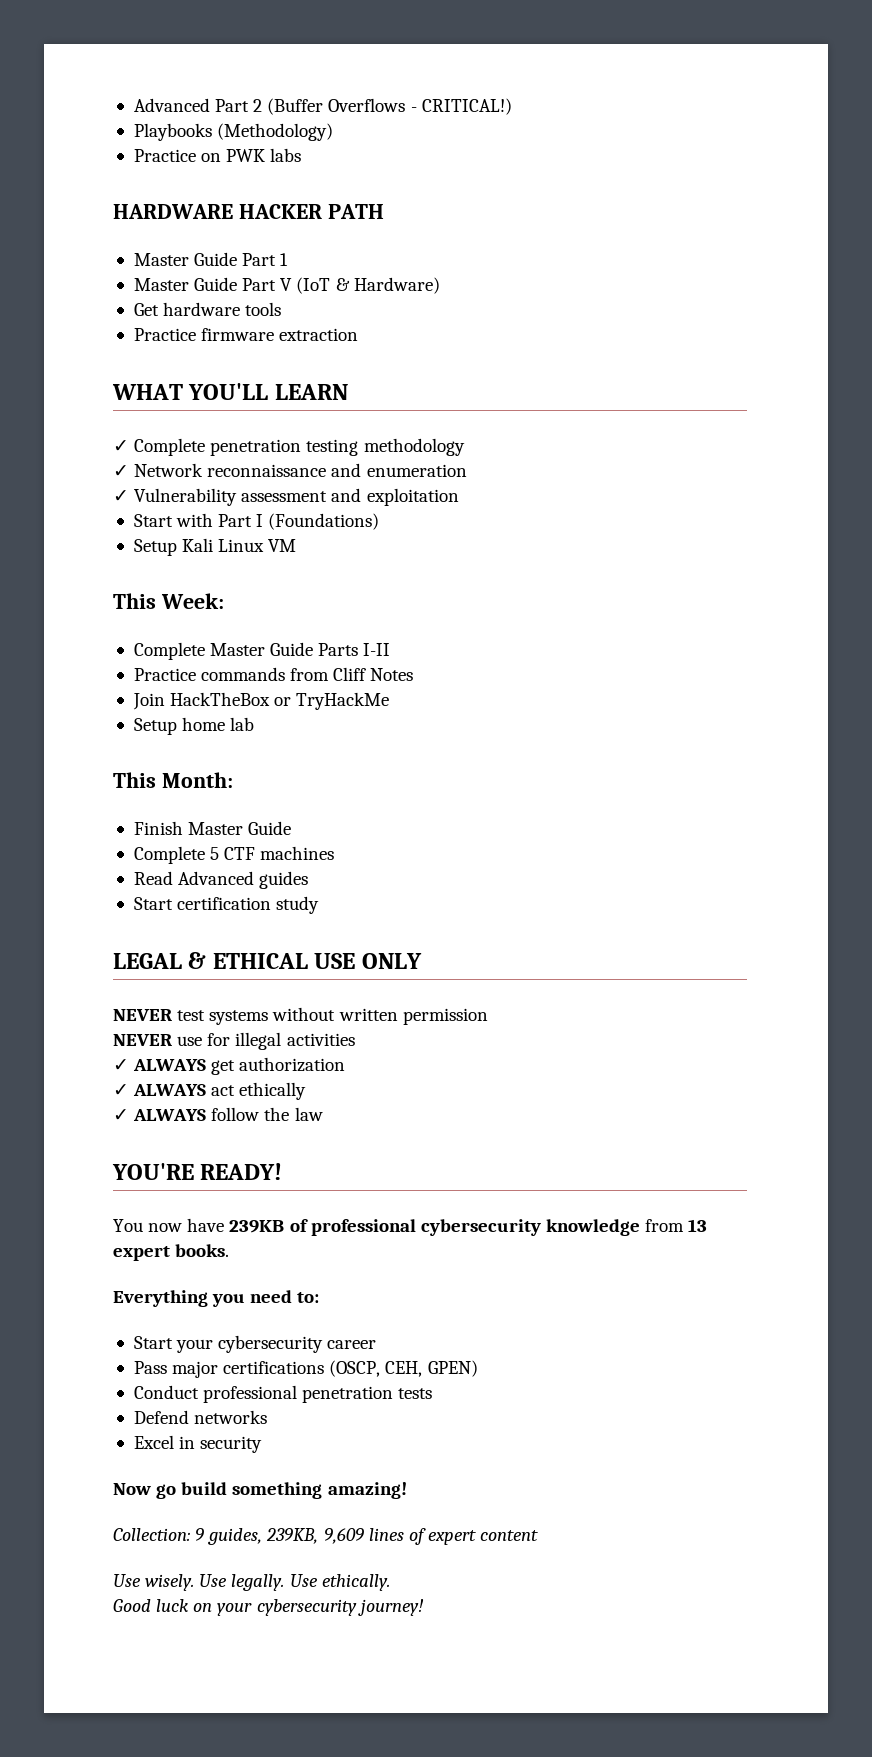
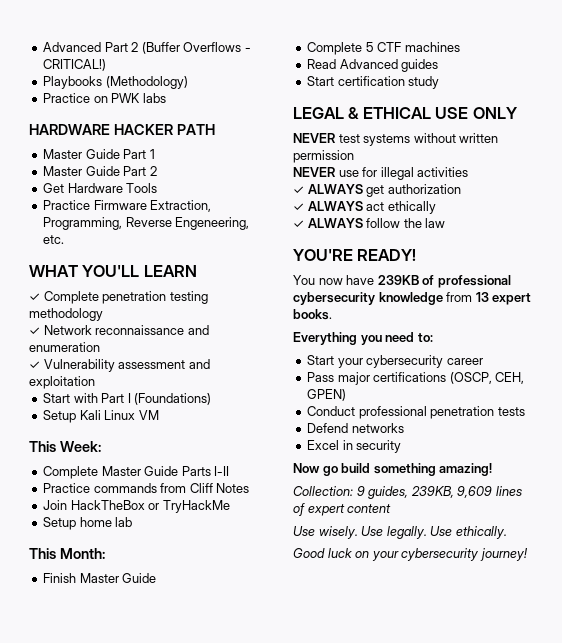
- Master Guide Part V (IoT & Hardware)
+ Master Guide Part 2
- Get hardware tools
- Practice firmware extraction
+ Get Hardware Tools
+ Practice Firmware Extraction, Programming, Reverse Engeneering, etc.

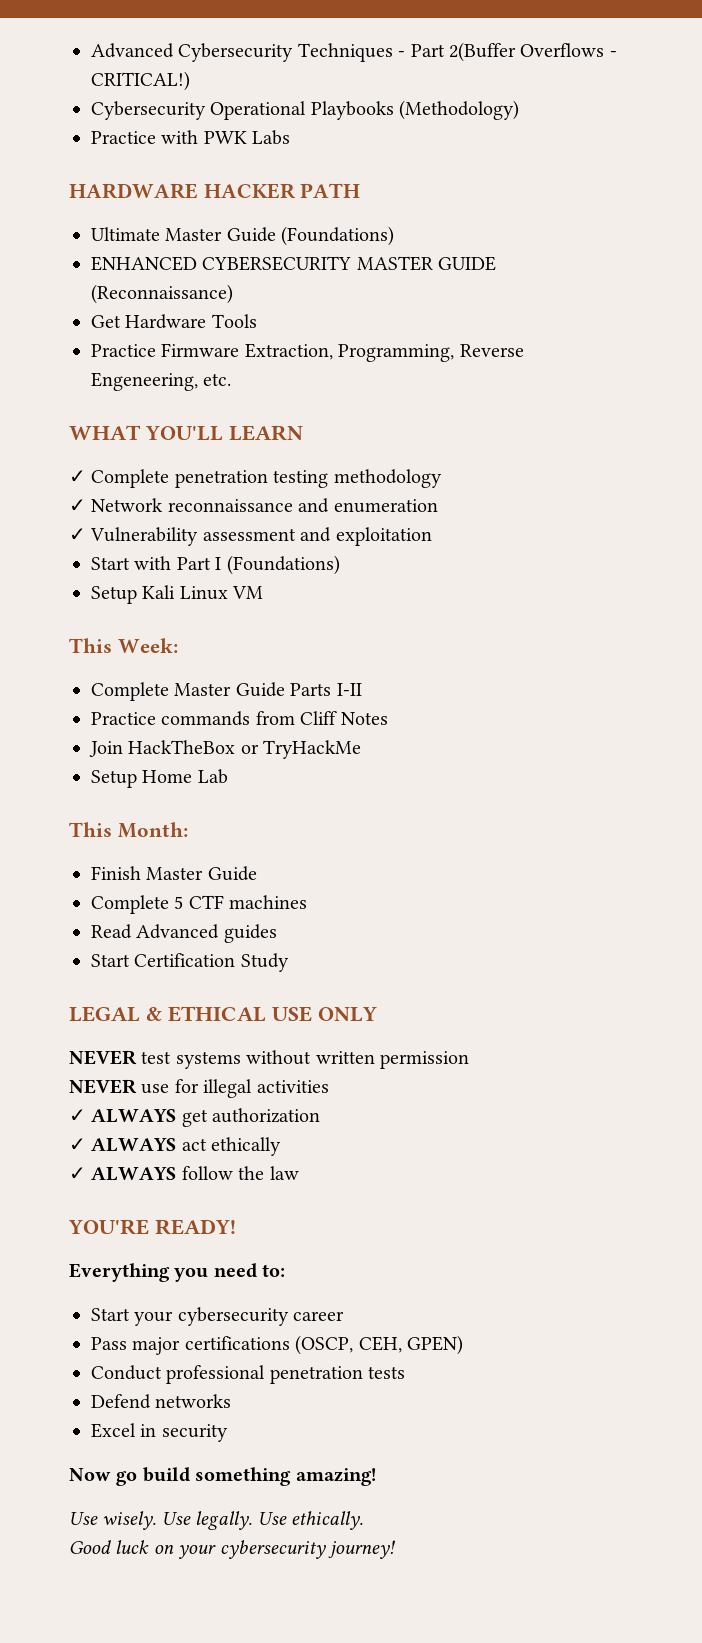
- Advanced Part 2 (Buffer Overflows - CRITICAL!)
+ Advanced Cybersecurity Techniques - Part 2(Buffer Overflows - CRITICAL!)
- Playbooks (Methodology)
+ Cybersecurity Operational Playbooks (Methodology)
- Practice on PWK labs
+ Practice with PWK Labs
- Master Guide Part 1
- Master Guide Part 2
+ Ultimate Master Guide (Foundations)
+ ENHANCED CYBERSECURITY MASTER GUIDE (Reconnaissance)
- Setup home lab
+ Setup Home Lab
- Start certification study
+ Start Certification Study
- You now have 239KB of professional cybersecurity knowledge from 13 expert books.
- Collection: 9 guides, 239KB, 9,609 lines of expert content

